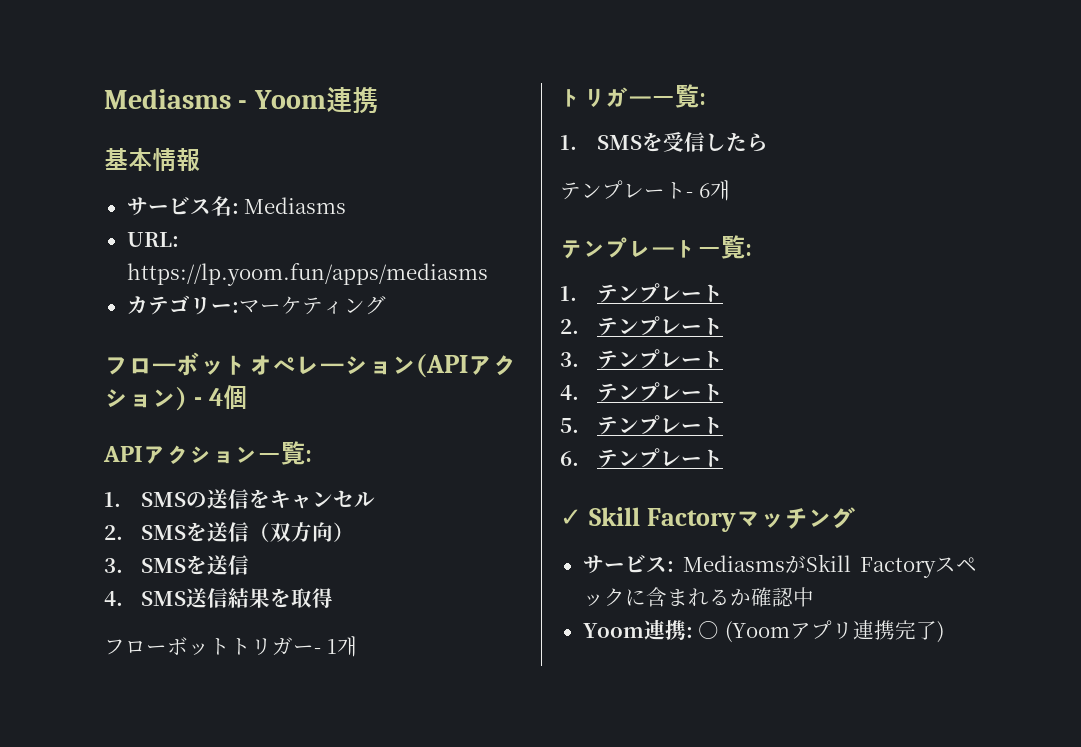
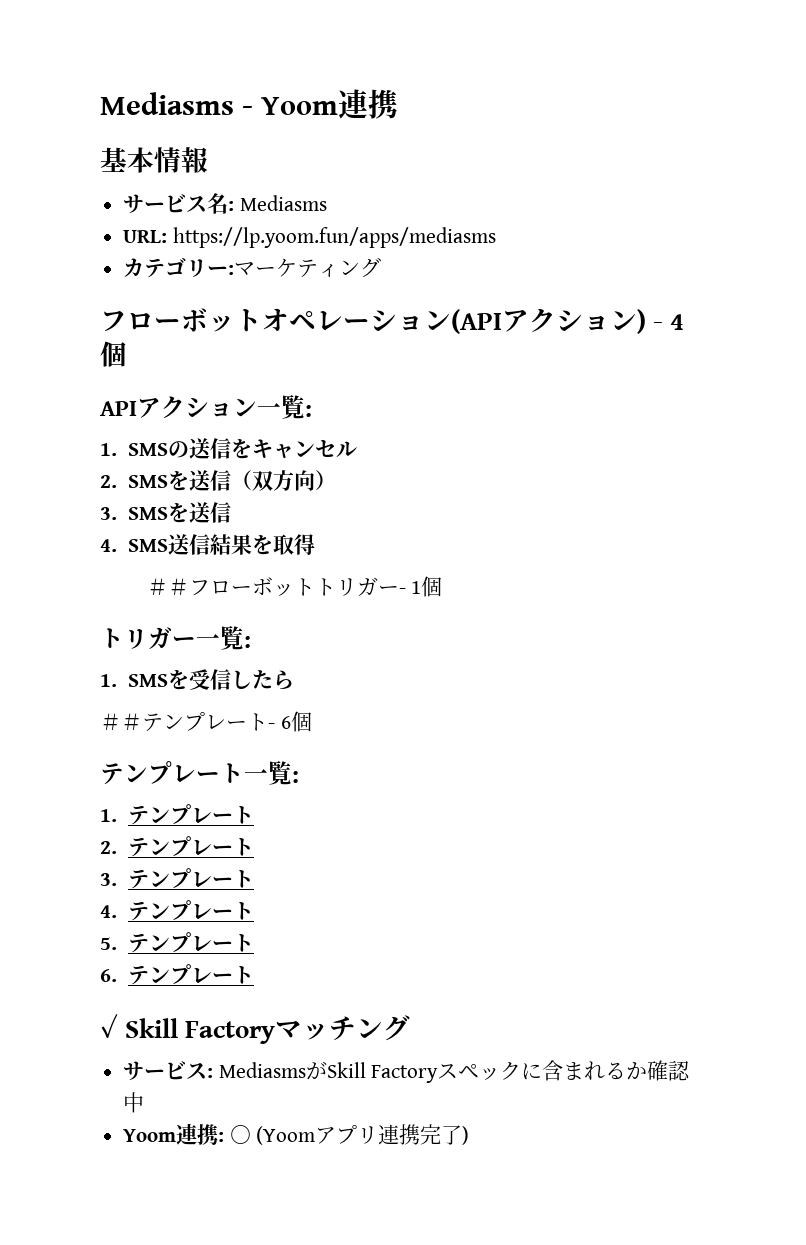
- フローボットトリガー- 1개
+ ＃＃フローボットトリガー- 1個
- テンプレート- 6개
+ ＃＃テンプレート- 6個

